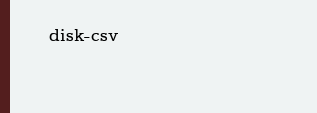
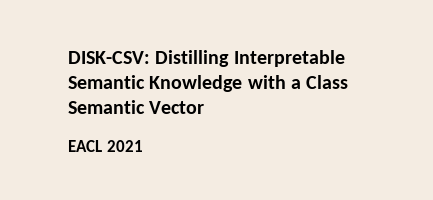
- disk-csv
+ DISK-CSV: Distilling Interpretable Semantic Knowledge with a Class Semantic Vector
+ EACL 2021

